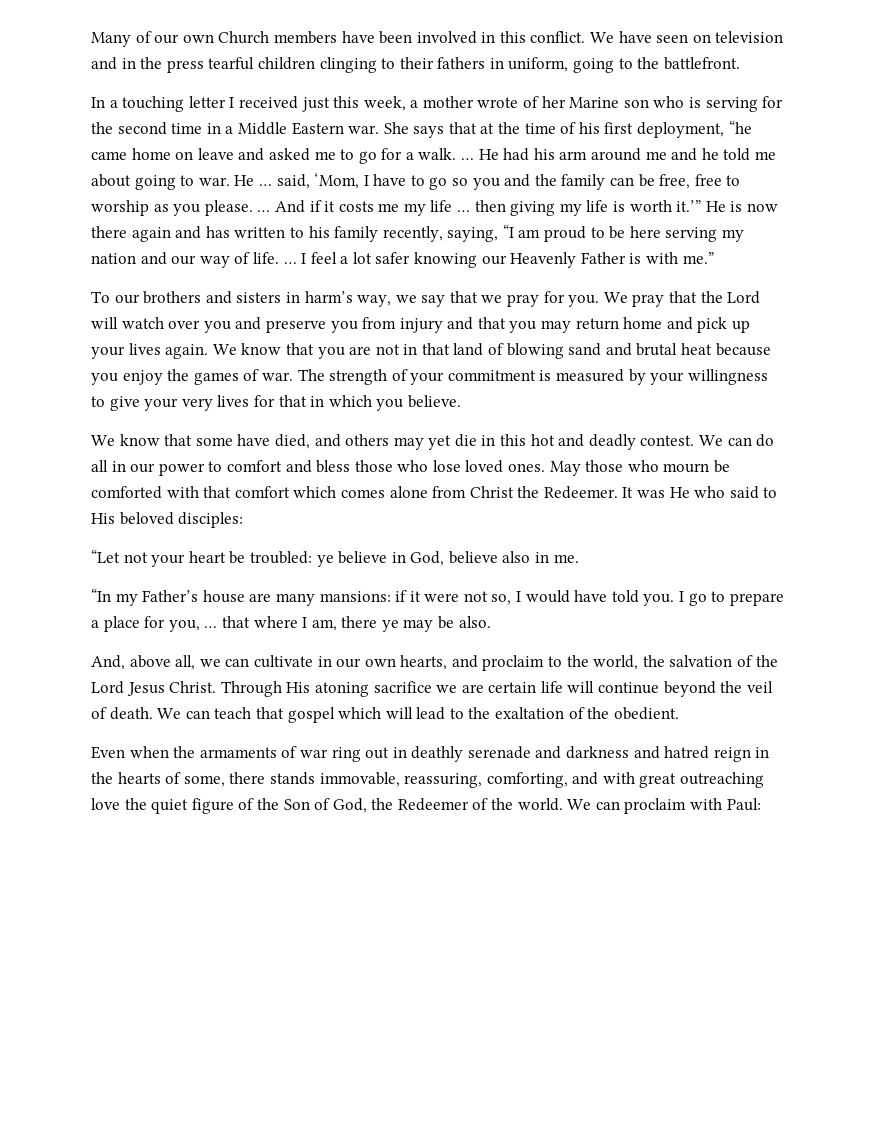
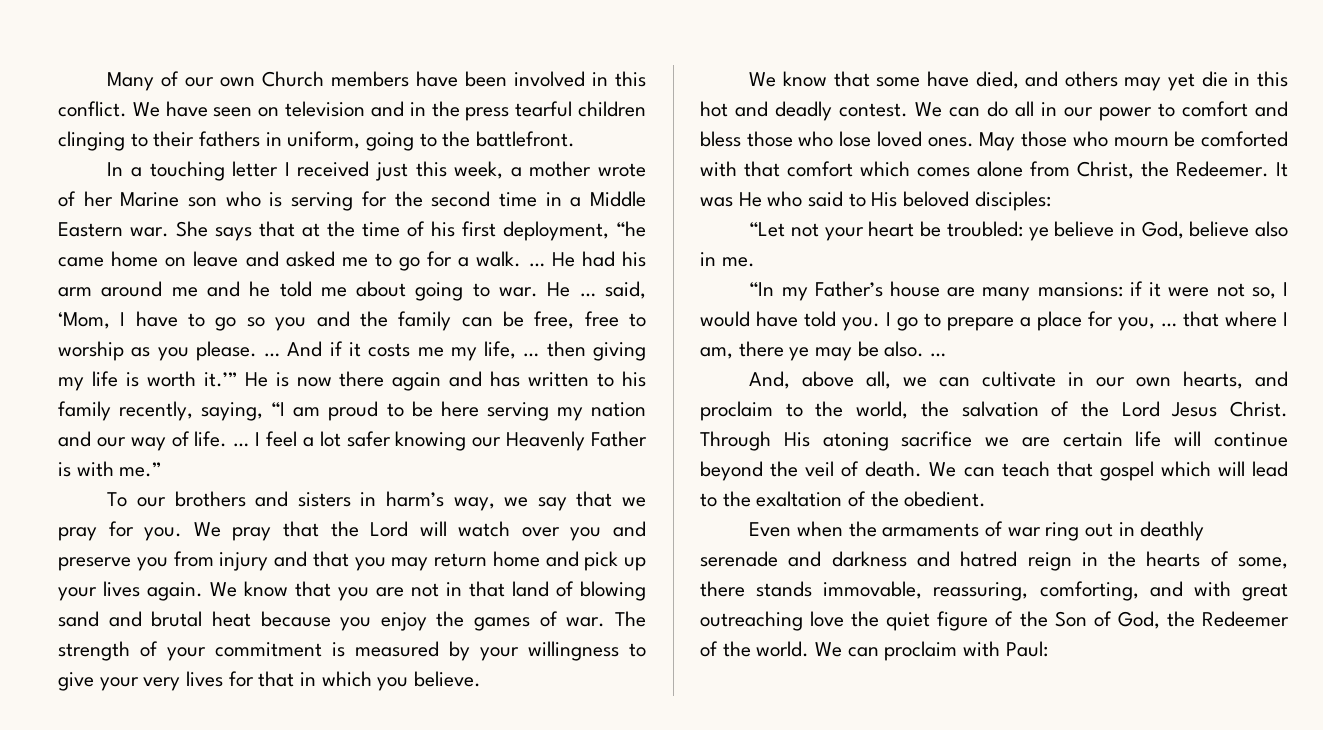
- And if it costs me my life … then giving my life is worth it.’”
+ And if it costs me my life, … then giving my life is worth it.’”
- May those who mourn be comforted with that comfort which comes alone from Christ the Redeemer.
+ May those who mourn be comforted with that comfort which comes alone from Christ, the Redeemer.
- I go to prepare a place for you, … that where I am, there ye may be also.
+ I go to prepare a place for you, … that where I am, there ye may be also. …

